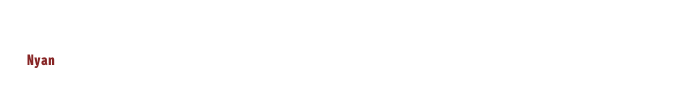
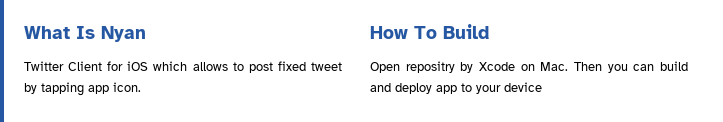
- Nyan
+ What Is Nyan
+ Twitter Client for iOS which allows to post fixed tweet by tapping app icon.
+ How To Build
+ Open repositry by Xcode on Mac. Then you can build and deploy app to your device

